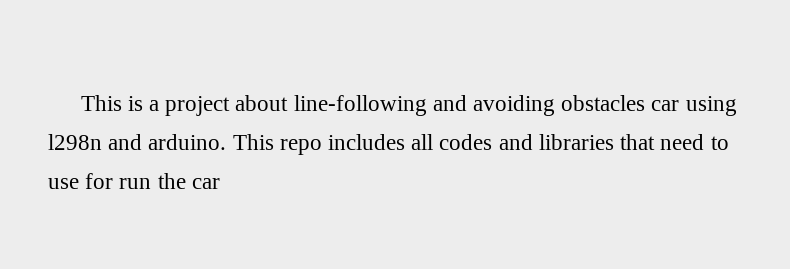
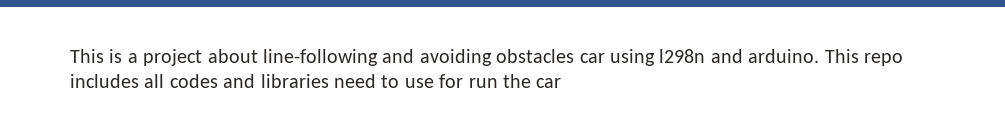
- This repo includes all codes and libraries that need to use for run the car
+ This repo includes all codes and libraries need to use for run the car

